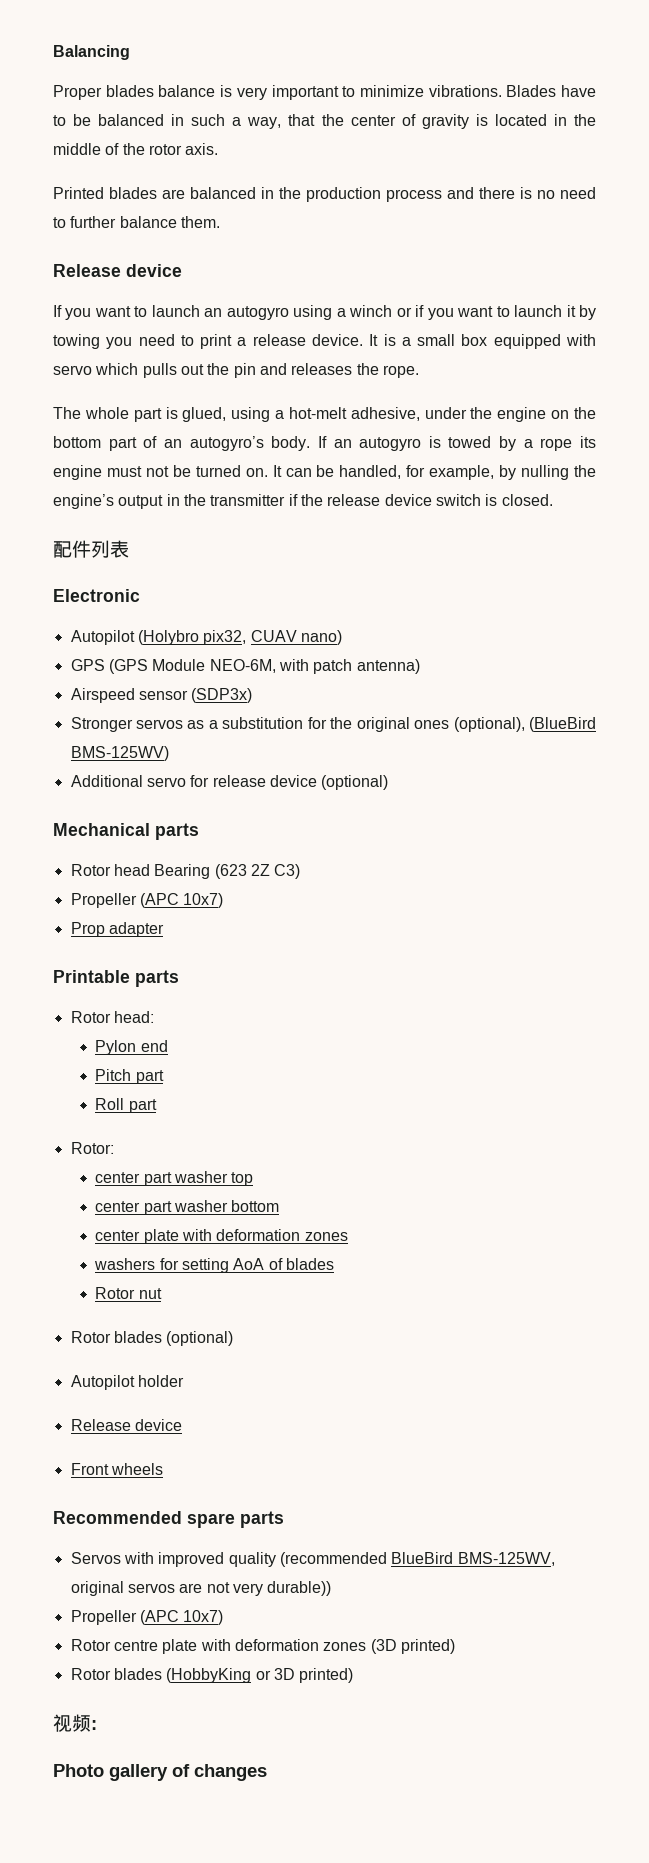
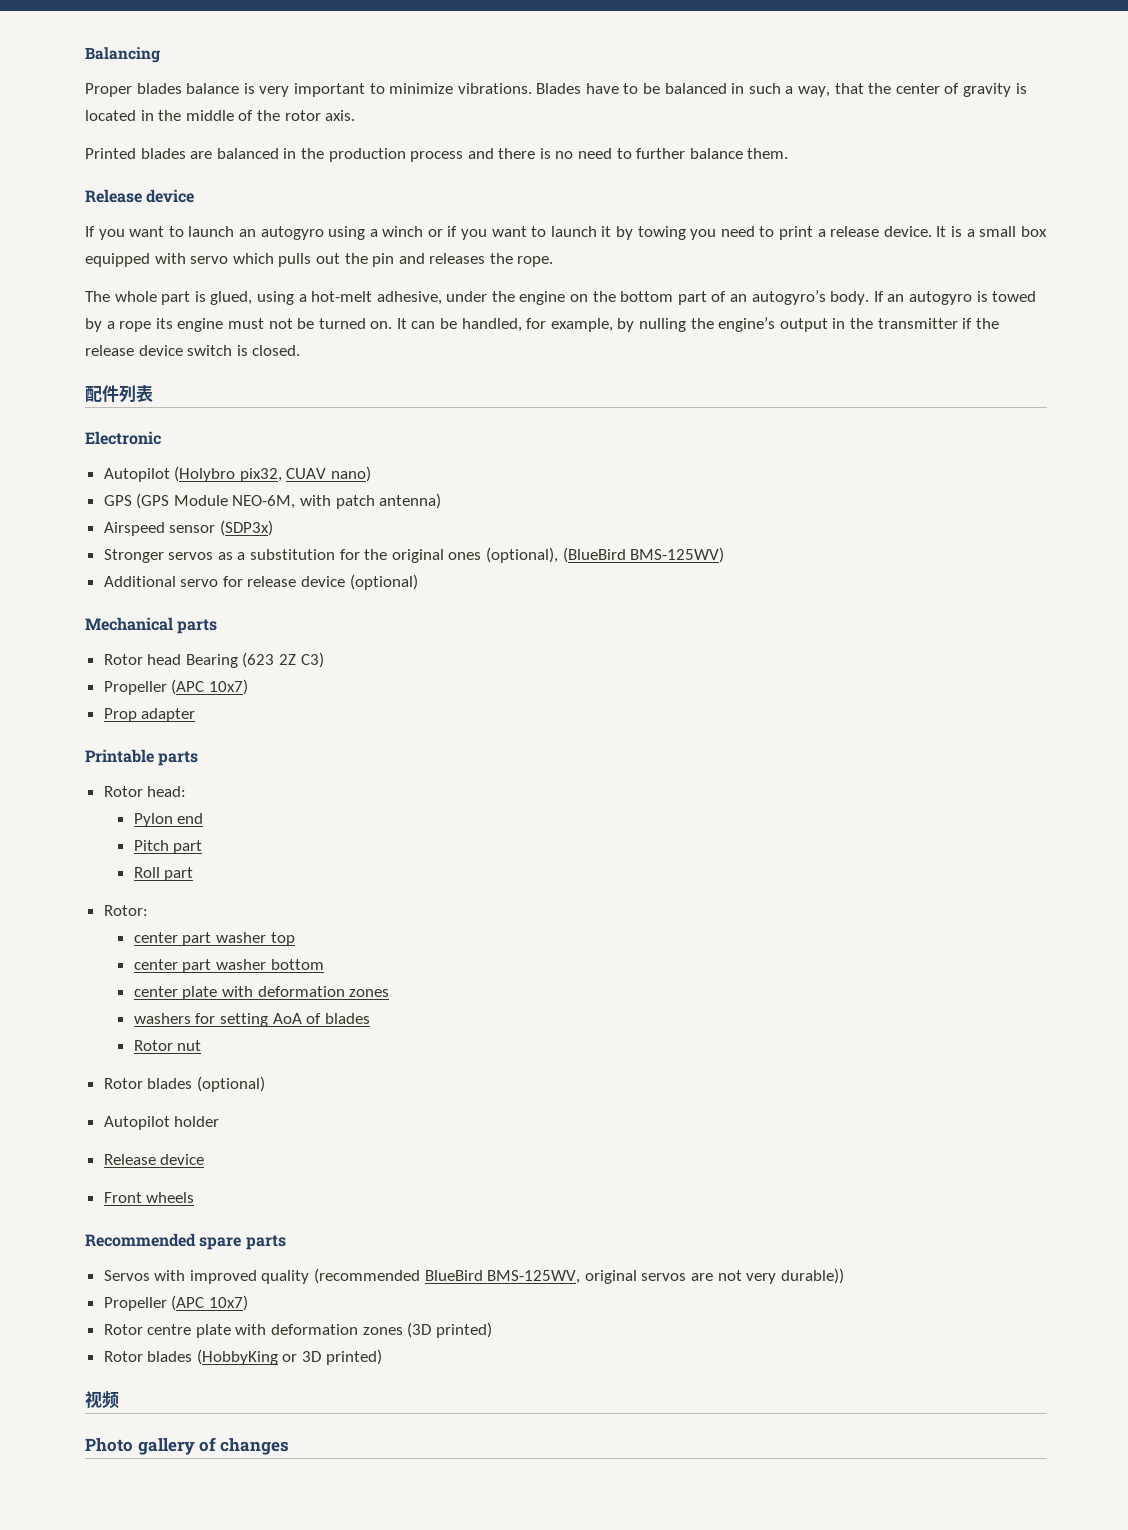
- 视频:
+ 视频

